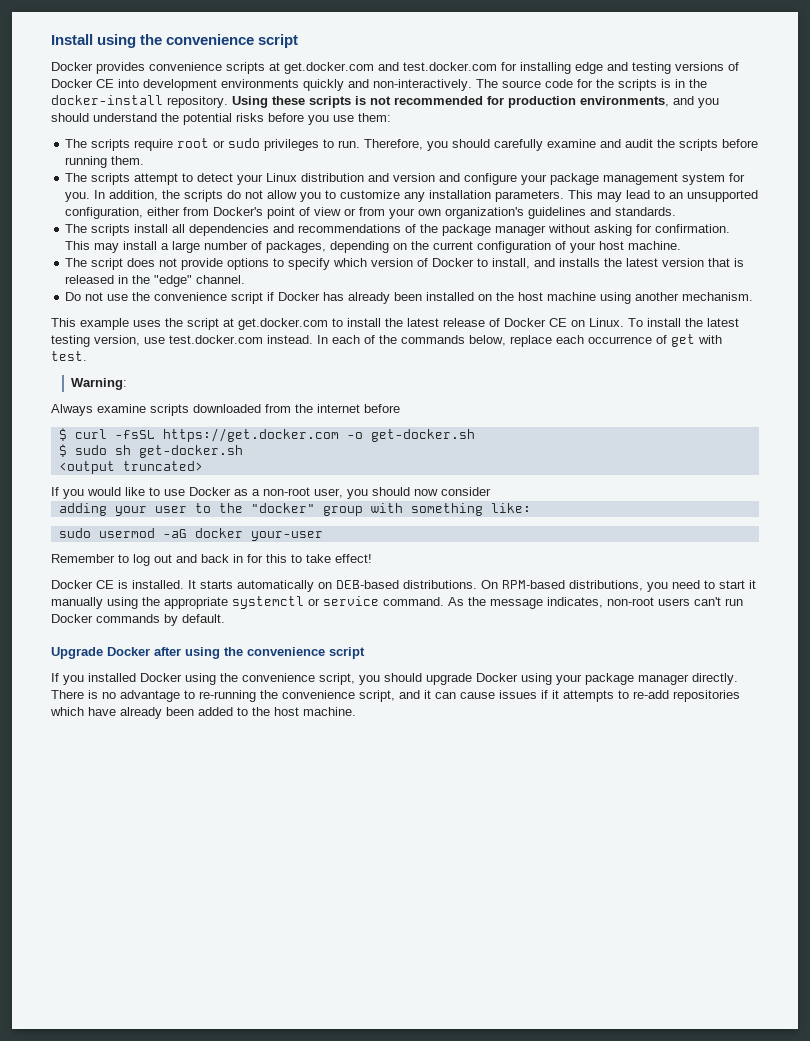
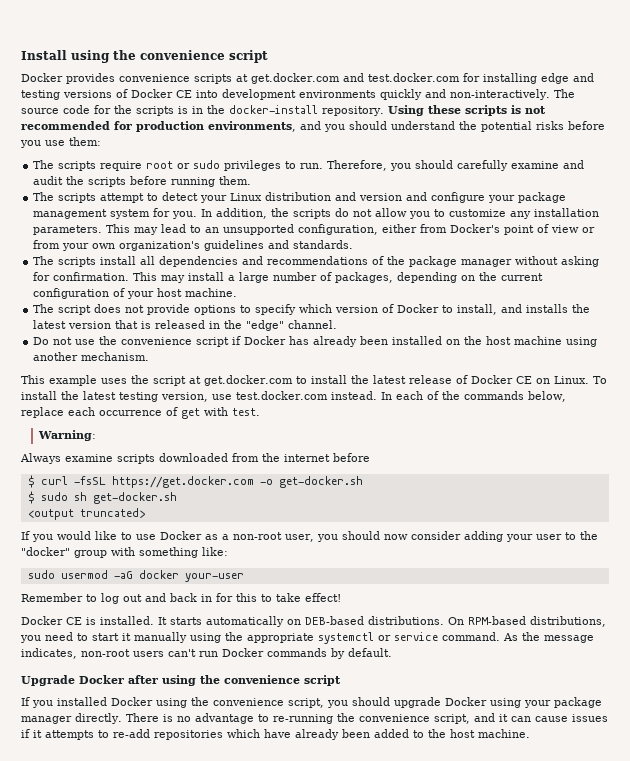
- If you would like to use Docker as a non-root user, you should now consider
- adding your user to the "docker" group with something like:
+ If you would like to use Docker as a non-root user, you should now consider adding your user to the "docker" group with something like:

